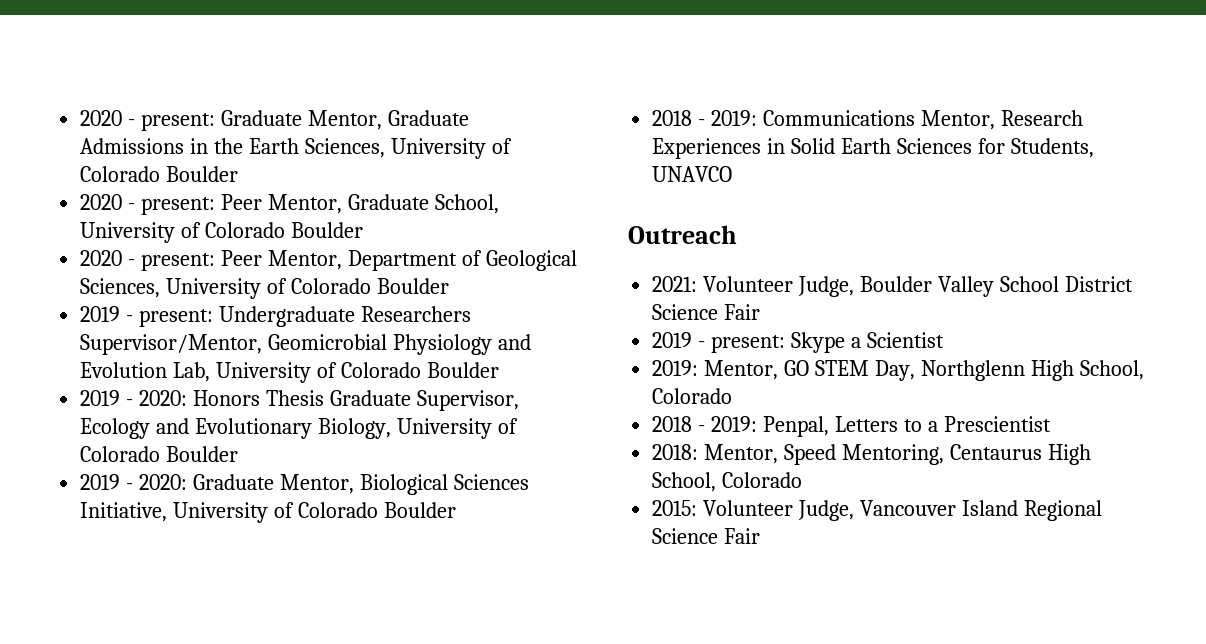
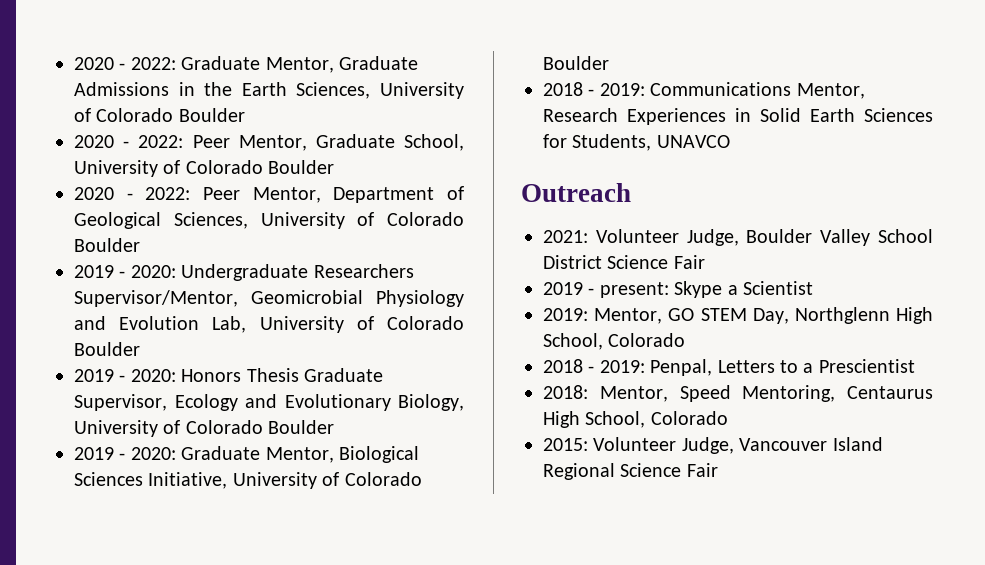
- 2020 - present: Graduate Mentor, Graduate Admissions in the Earth Sciences, University of Colorado Boulder
+ 2020 - 2022: Graduate Mentor, Graduate Admissions in the Earth Sciences, University of Colorado Boulder
- 2020 - present: Peer Mentor, Graduate School, University of Colorado Boulder
+ 2020 - 2022: Peer Mentor, Graduate School, University of Colorado Boulder
- 2020 - present: Peer Mentor, Department of Geological Sciences, University of Colorado Boulder
+ 2020 - 2022: Peer Mentor, Department of Geological Sciences, University of Colorado Boulder
- 2019 - present: Undergraduate Researchers Supervisor/Mentor, Geomicrobial Physiology and Evolution Lab, University of Colorado Boulder
+ 2019 - 2020: Undergraduate Researchers Supervisor/Mentor, Geomicrobial Physiology and Evolution Lab, University of Colorado Boulder

